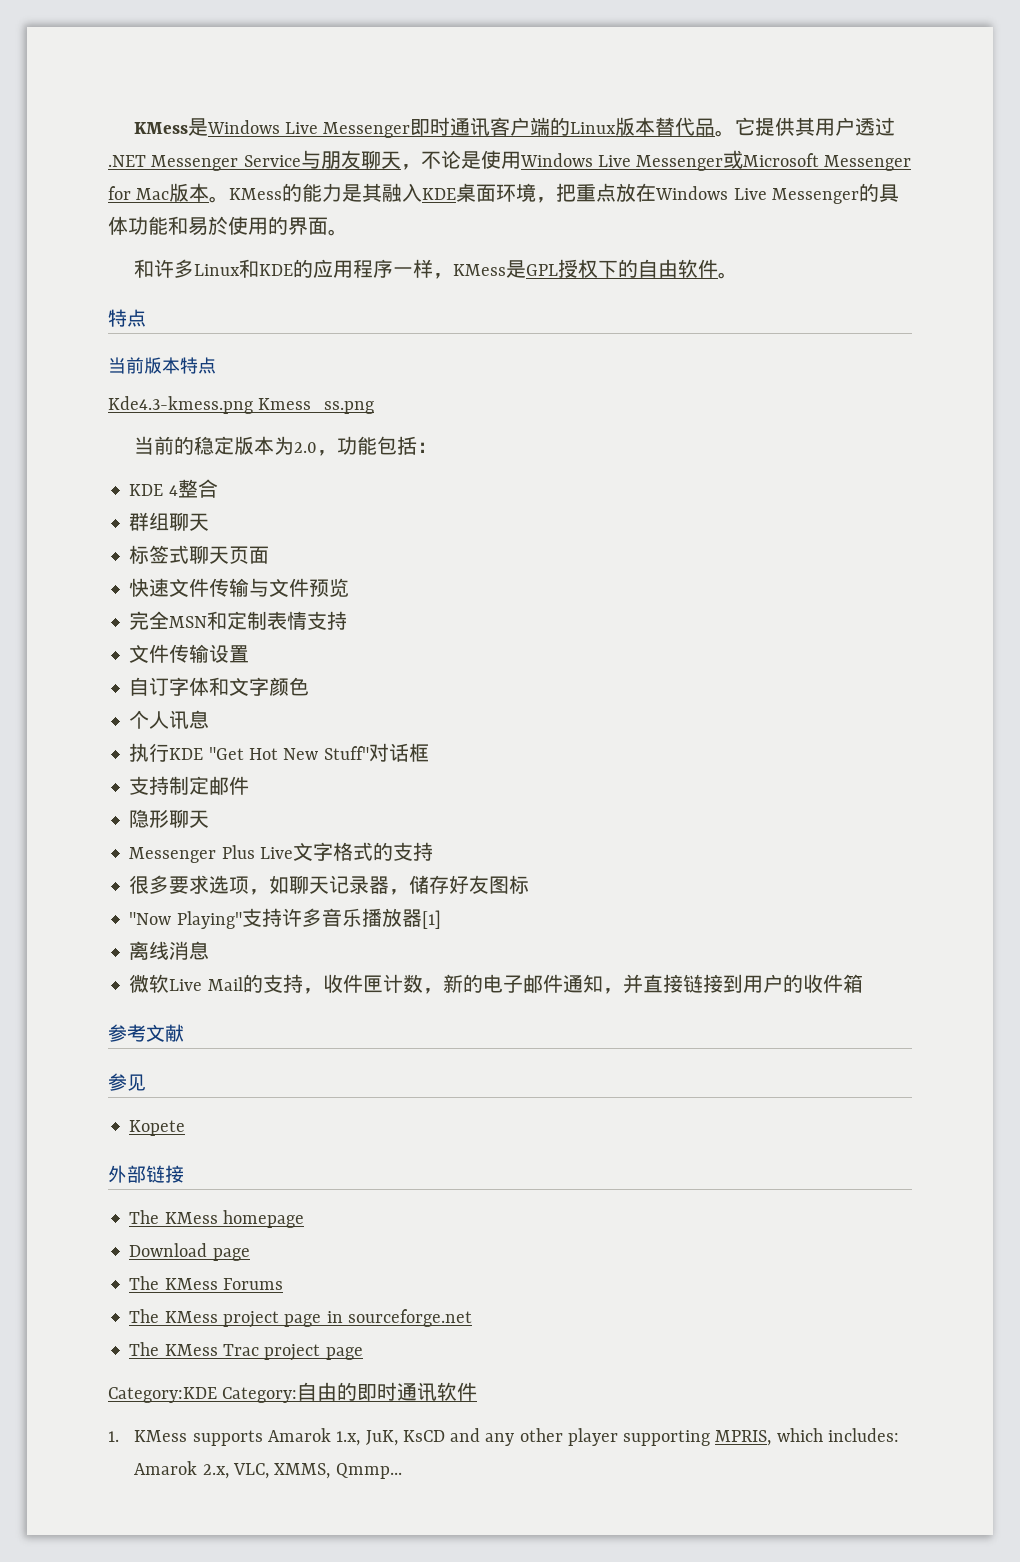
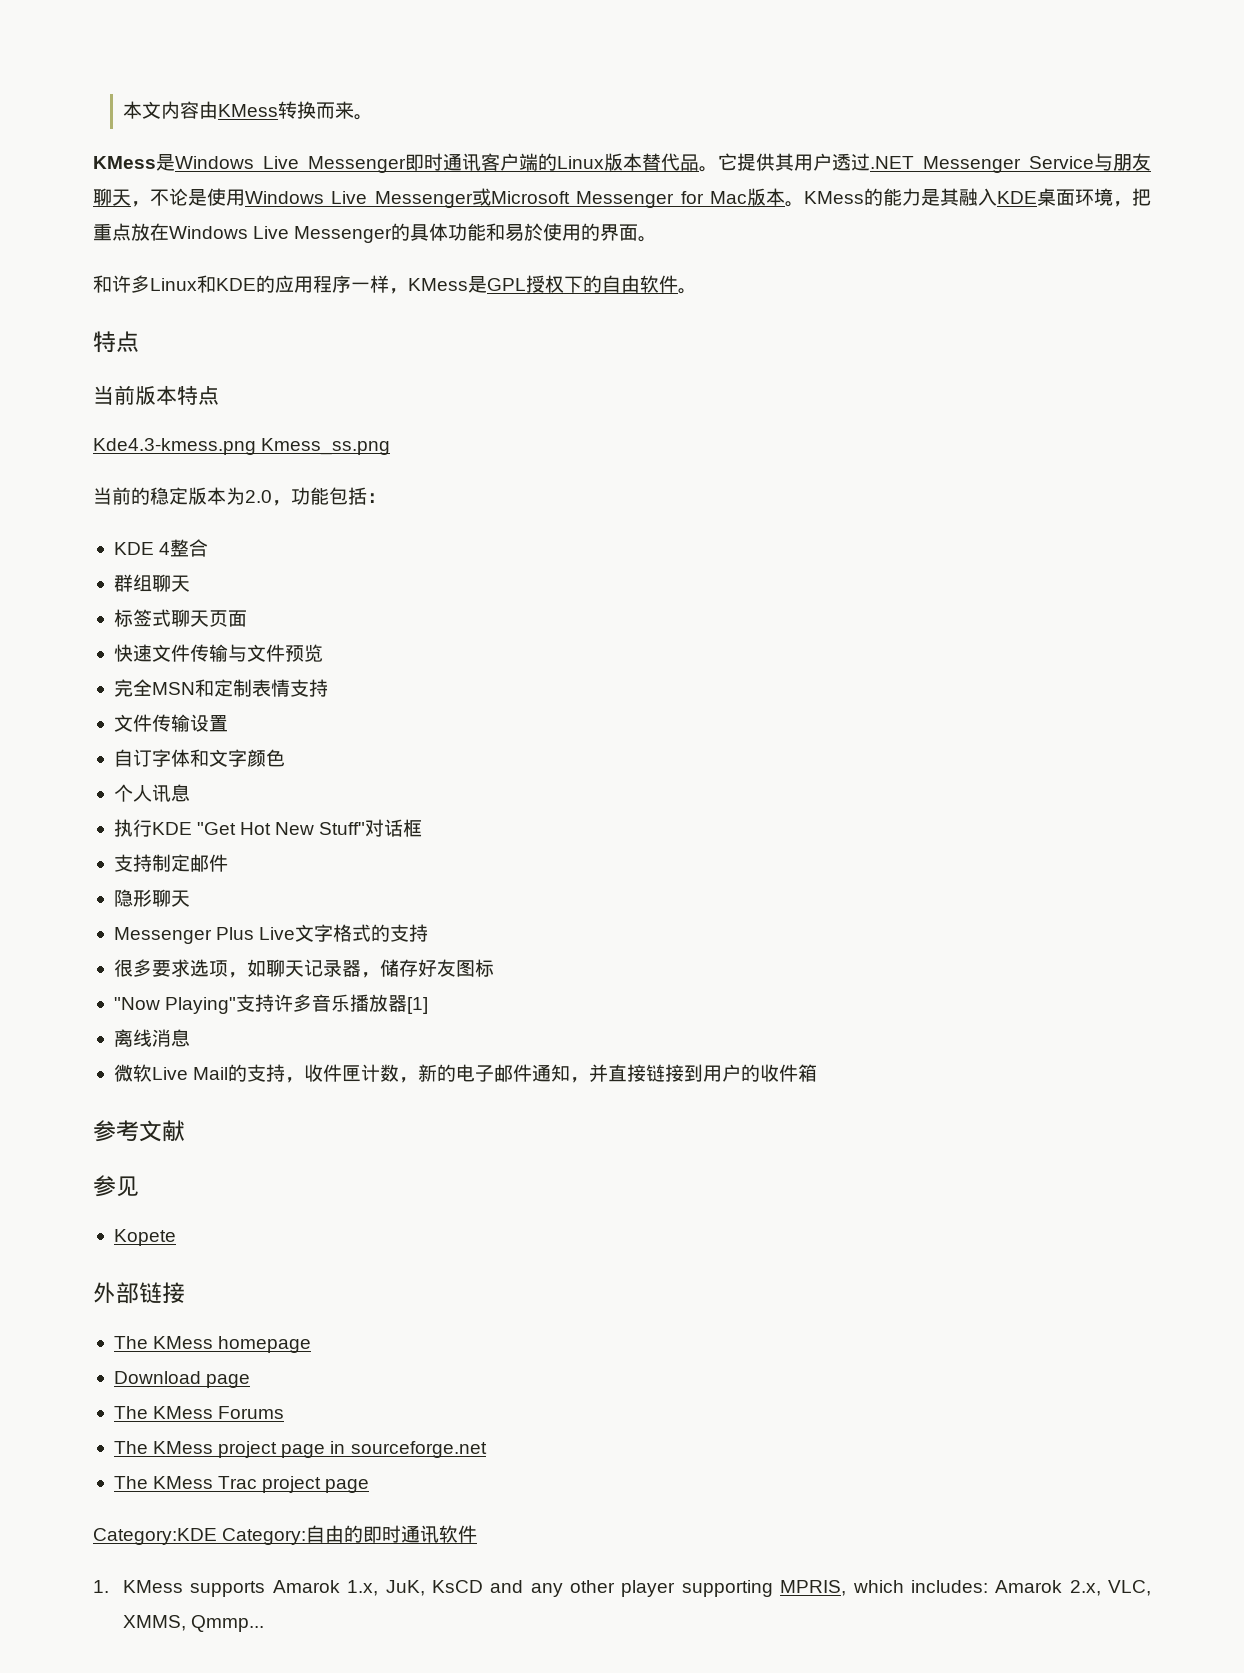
+ 本文内容由KMess转换而来。

